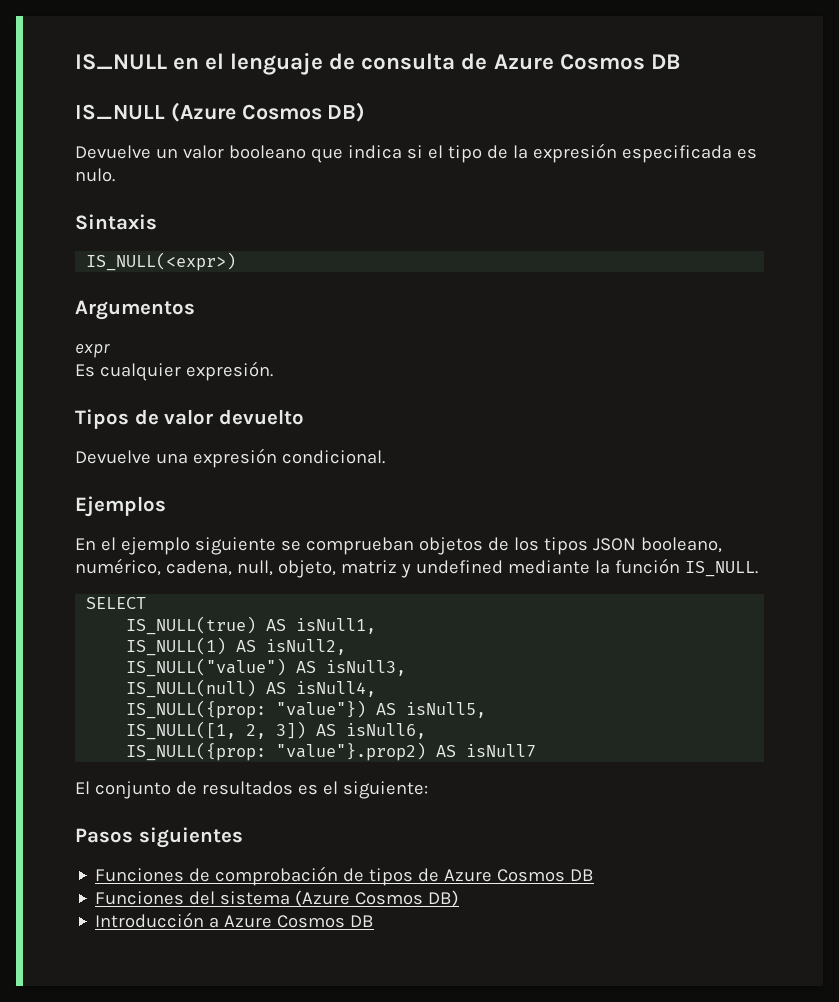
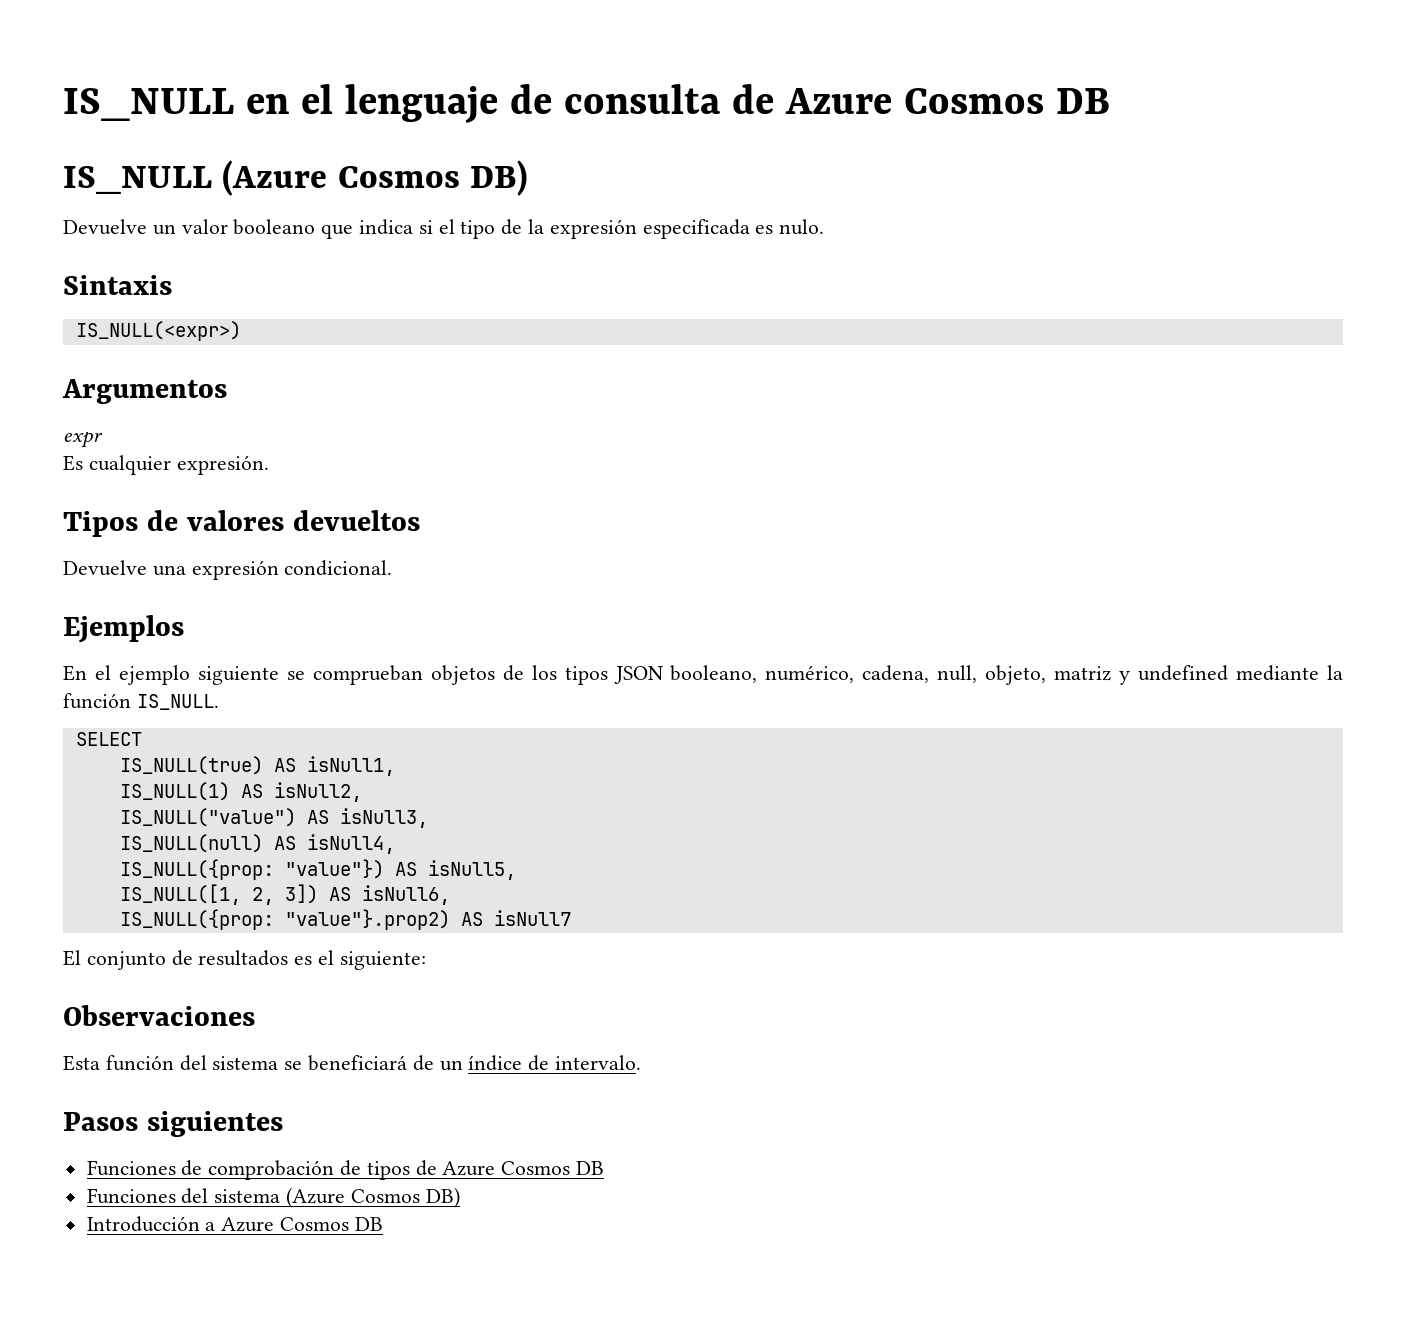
- Tipos de valor devuelto
+ Tipos de valores devueltos
+ Observaciones
+ Esta función del sistema se beneficiará de un índice de intervalo.

